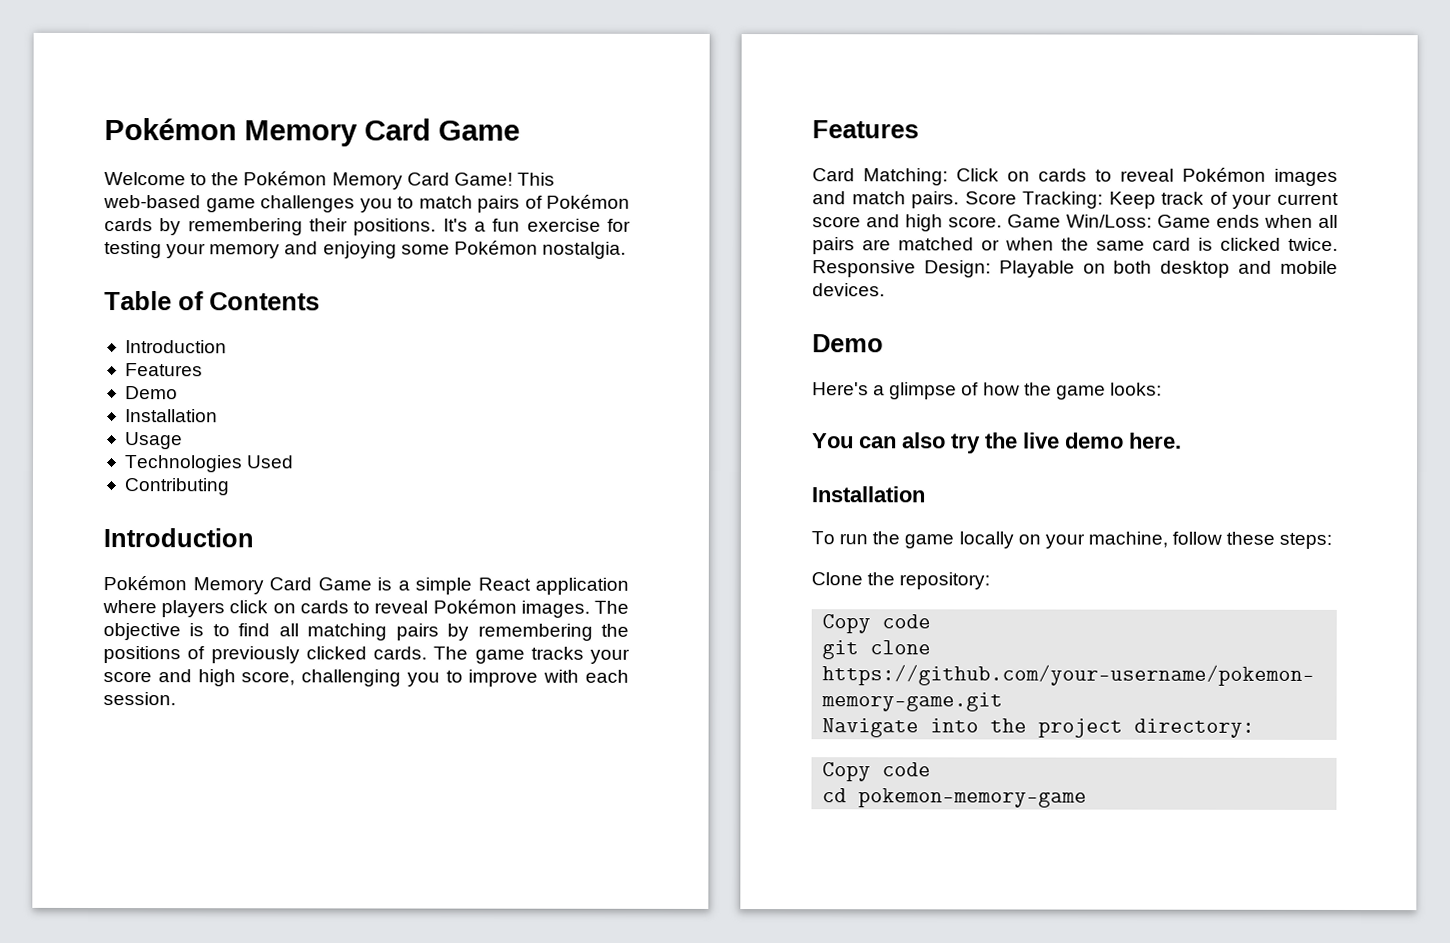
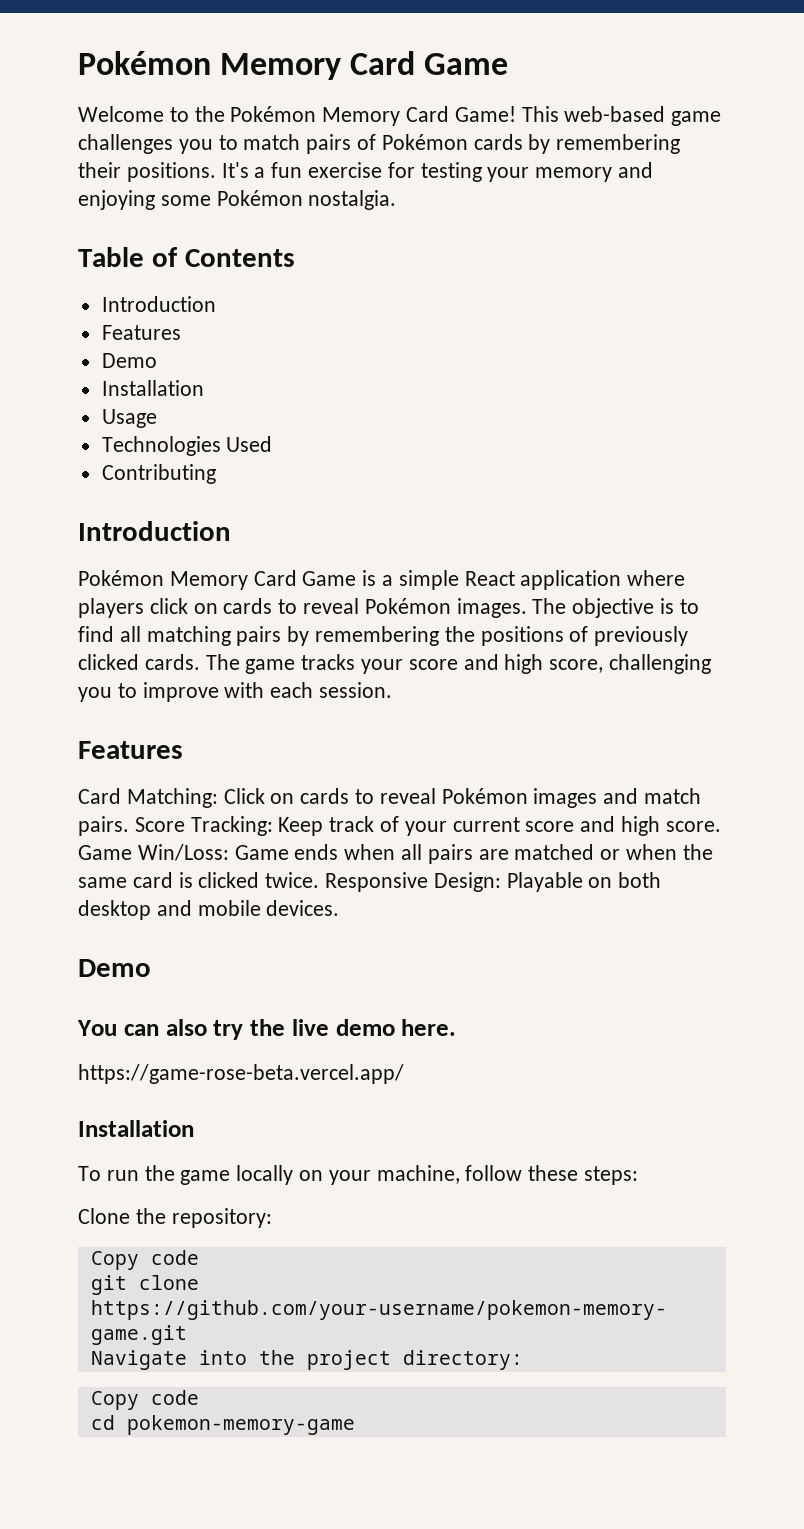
- Here's a glimpse of how the game looks:
+ https://game-rose-beta.vercel.app/

